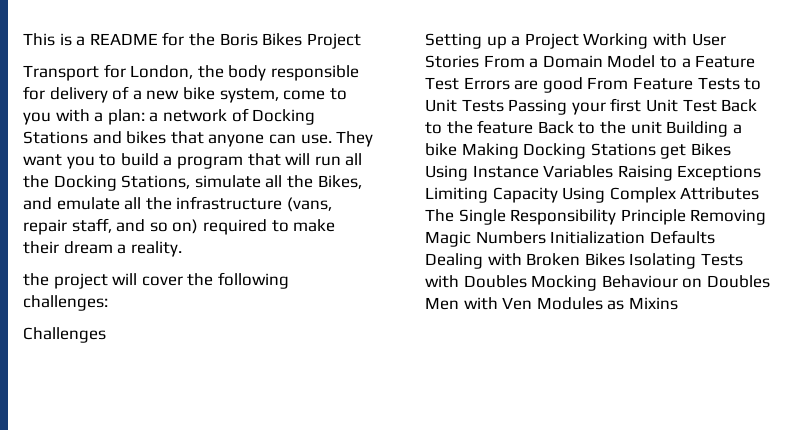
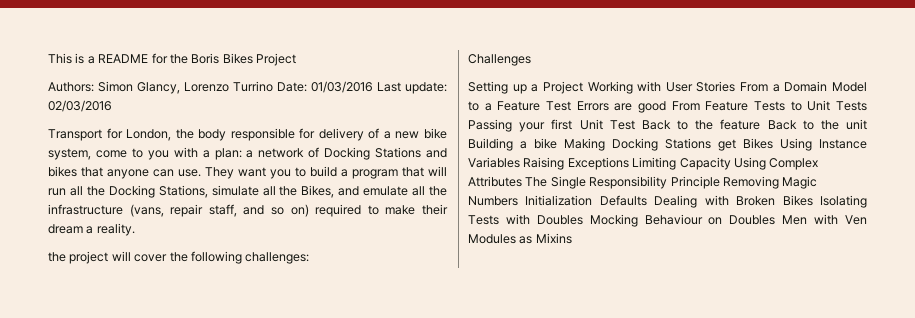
+ Authors: Simon Glancy, Lorenzo Turrino Date: 01/03/2016 Last update: 02/03/2016

